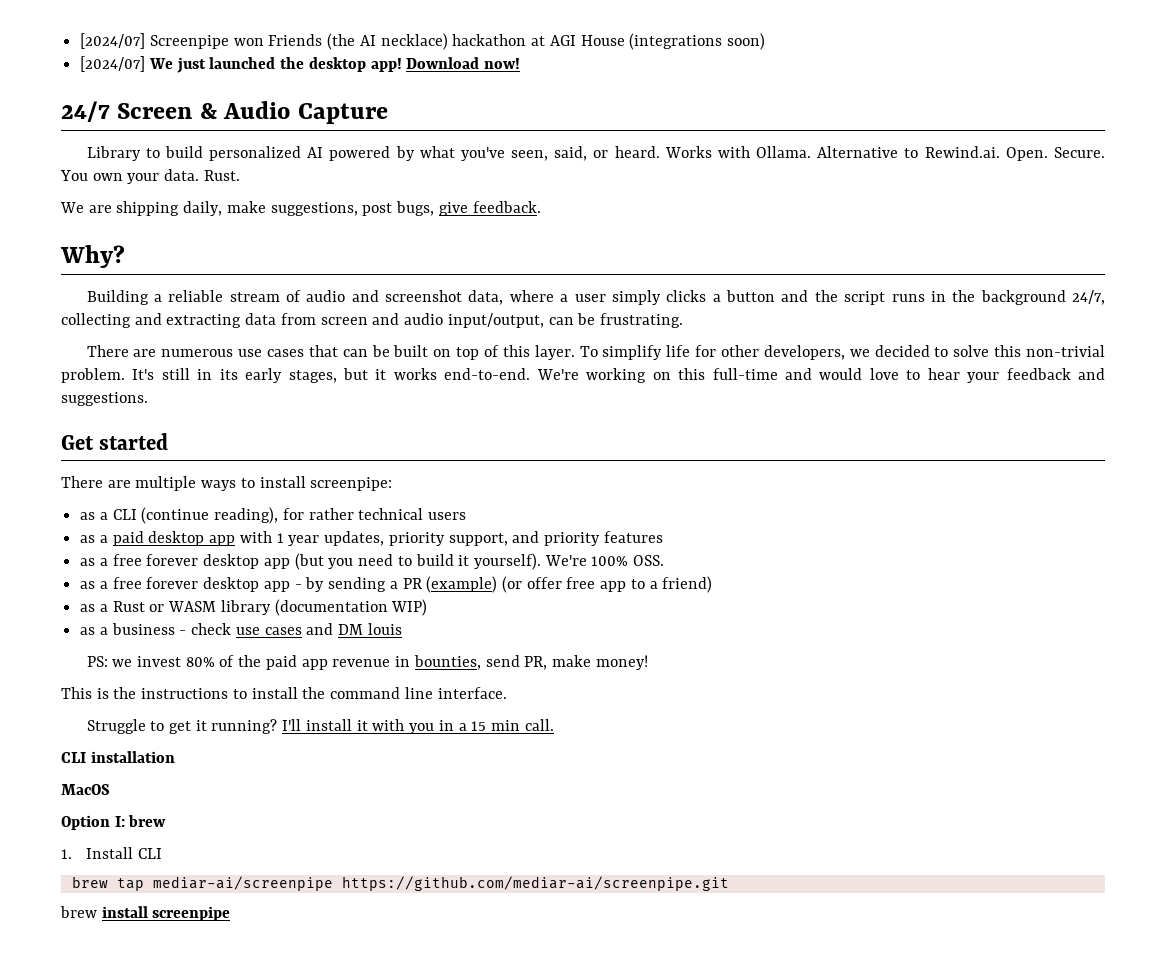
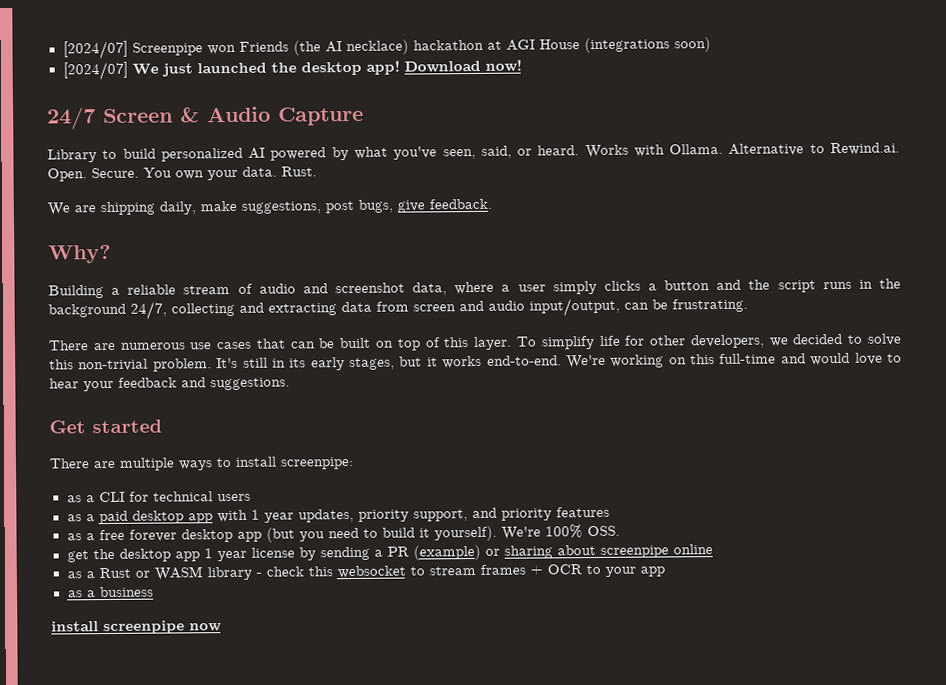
- as a CLI (continue reading), for rather technical users
+ as a CLI for technical users
- as a free forever desktop app - by sending a PR (example) (or offer free app to a friend)
+ get the desktop app 1 year license by sending a PR (example) or sharing about screenpipe online
- as a Rust or WASM library (documentation WIP)
- as a business - check use cases and DM louis
- PS: we invest 80% of the paid app revenue in bounties, send PR, make money!
- This is the instructions to install the command line interface.
- Struggle to get it running? I'll install it with you in a 15 min call.
- CLI installation
- MacOS
- Option I: brew
- 1. Install CLI
- brew tap mediar-ai/screenpipe https://github.com/mediar-ai/screenpipe.git
- brew install screenpipe
+ as a Rust or WASM library - check this websocket to stream frames + OCR to your app
+ as a business
+ install screenpipe now

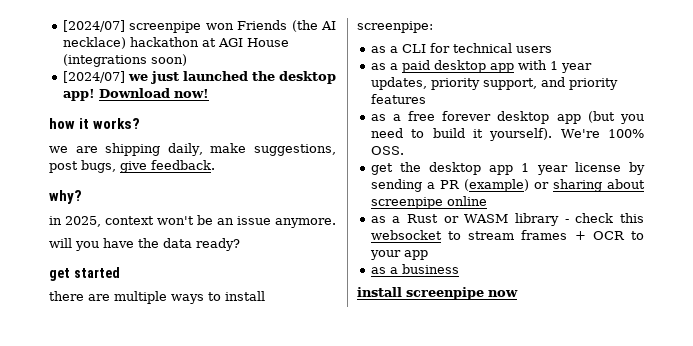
- [2024/07] Screenpipe won Friends (the AI necklace) hackathon at AGI House (integrations soon)
+ [2024/07] screenpipe won Friends (the AI necklace) hackathon at AGI House (integrations soon)
- [2024/07] We just launched the desktop app!
+ [2024/07] we just launched the desktop app!
- 24/7 Screen & Audio Capture
- Library to build personalized AI powered by what you've seen, said, or heard. Works with Ollama. Alternative to Rewind.ai. Open. Secure. You own your data. Rust.
- We are shipping daily, make suggestions, post bugs, give feedback.
+ how it works?
+ we are shipping daily, make suggestions, post bugs, give feedback.
- Why?
- Building a reliable stream of audio and screenshot data, where a user simply clicks a button and the script runs in the background 24/7, collecting and extracting data from screen and audio input/output, can be frustrating.
- There are numerous use cases that can be built on top of this layer. To simplify life for other developers, we decided to solve this non-trivial problem. It's still in its early stages, but it works end-to-end. We're working on this full-time and would love to hear your feedback and suggestions.
- Get started
+ why?
+ in 2025, context won't be an issue anymore.
+ will you have the data ready?
+ get started
- There are multiple ways to install screenpipe:
+ there are multiple ways to install screenpipe:

